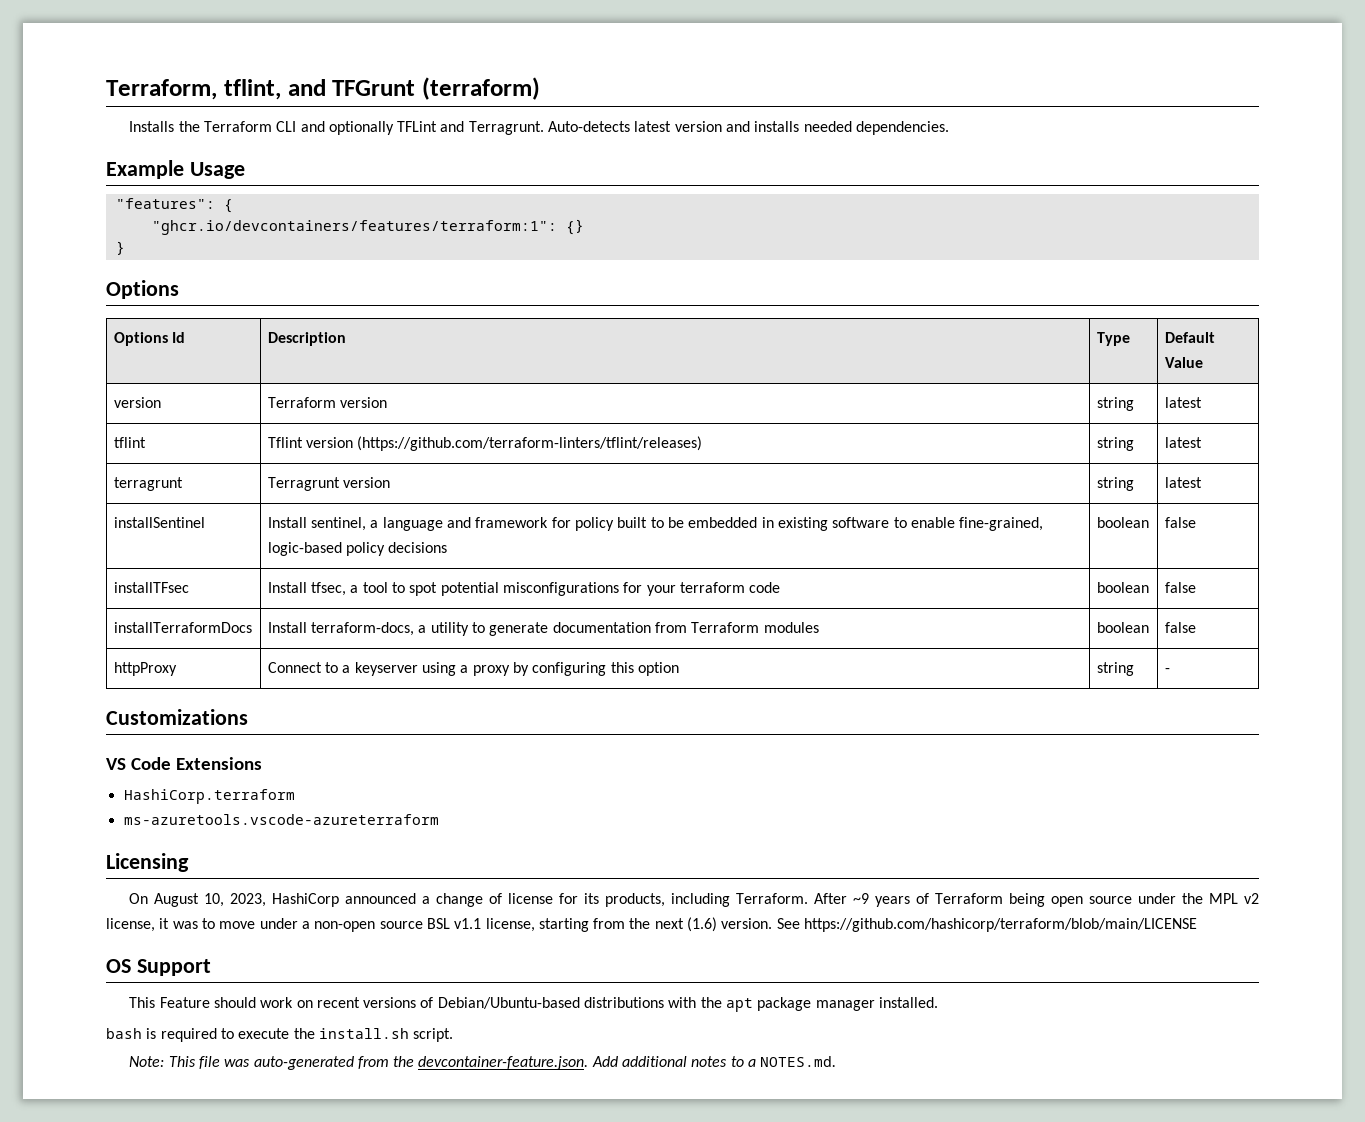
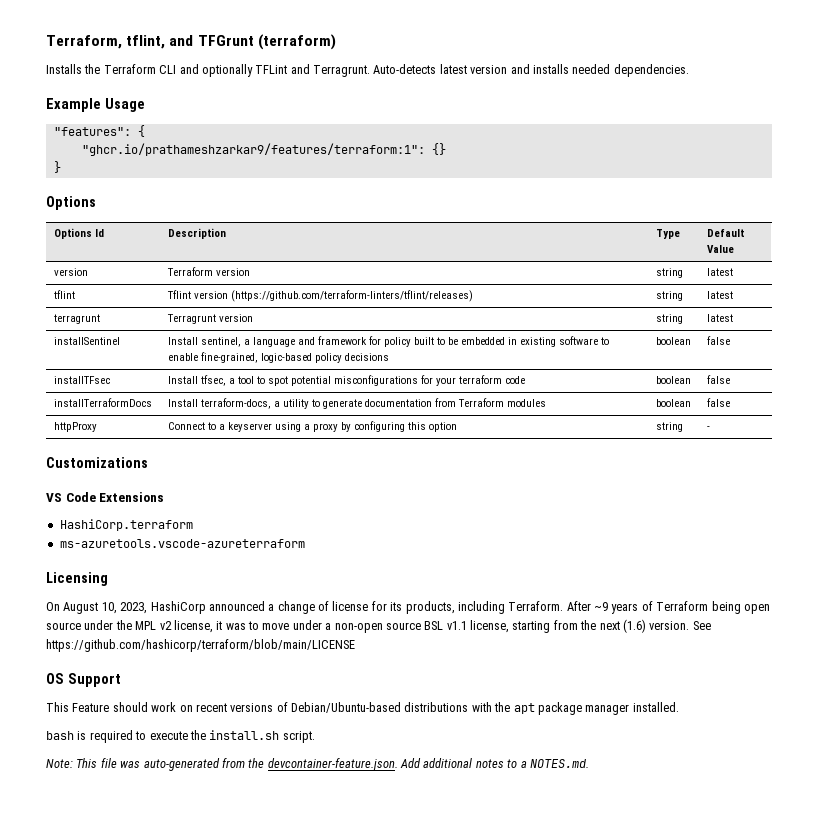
- "ghcr.io/devcontainers/features/terraform:1": {}
+ "ghcr.io/prathameshzarkar9/features/terraform:1": {}

